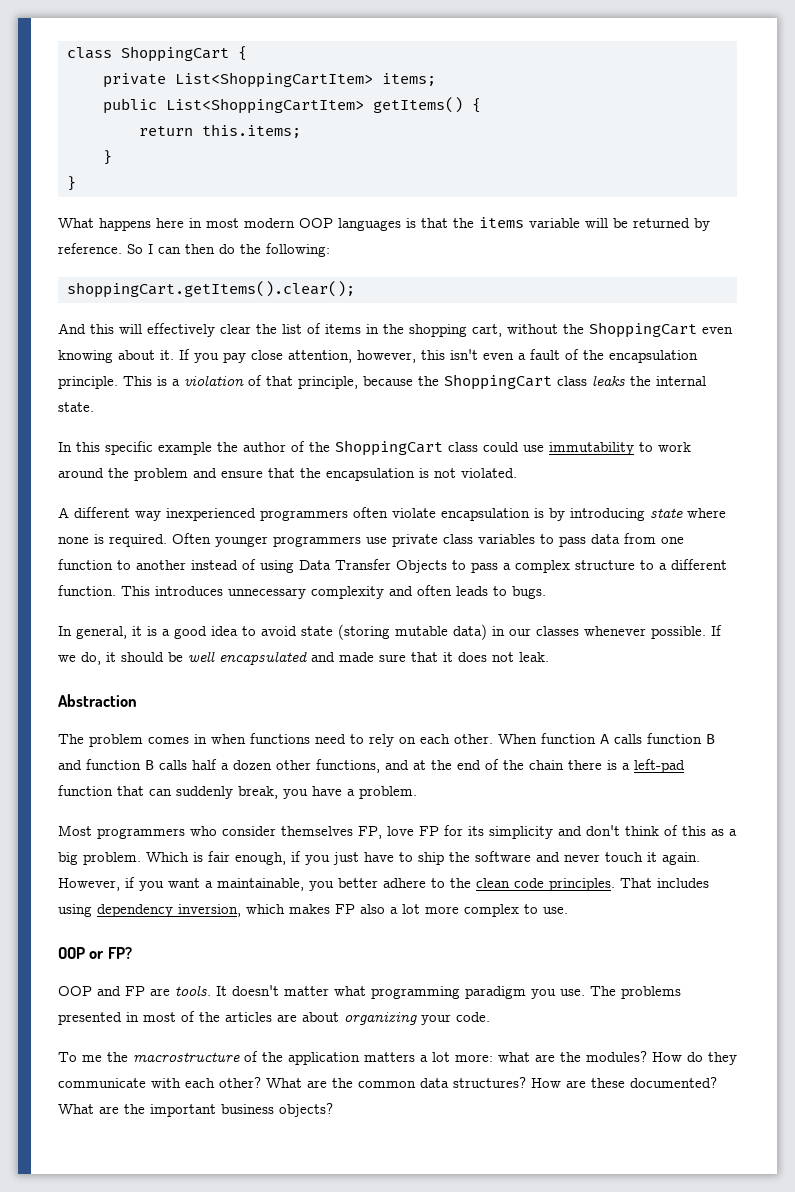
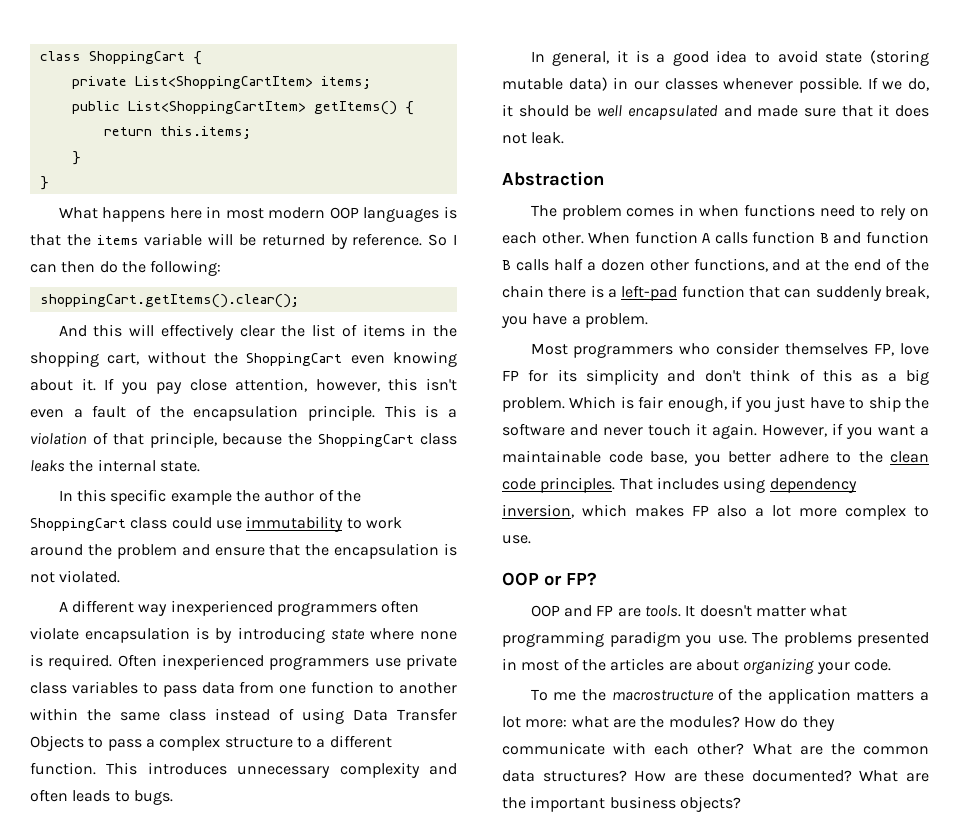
- Often younger programmers use private class variables to pass data from one function to another instead of using Data Transfer Objects to pass a complex structure to a different function.
+ Often inexperienced programmers use private class variables to pass data from one function to another within the same class instead of using Data Transfer Objects to pass a complex structure to a different function.
- However, if you want a maintainable, you better adhere to the clean code principles.
+ However, if you want a maintainable code base, you better adhere to the clean code principles.

